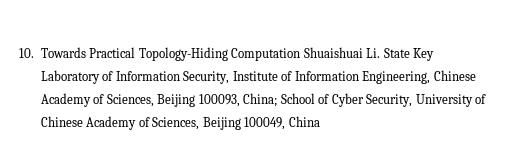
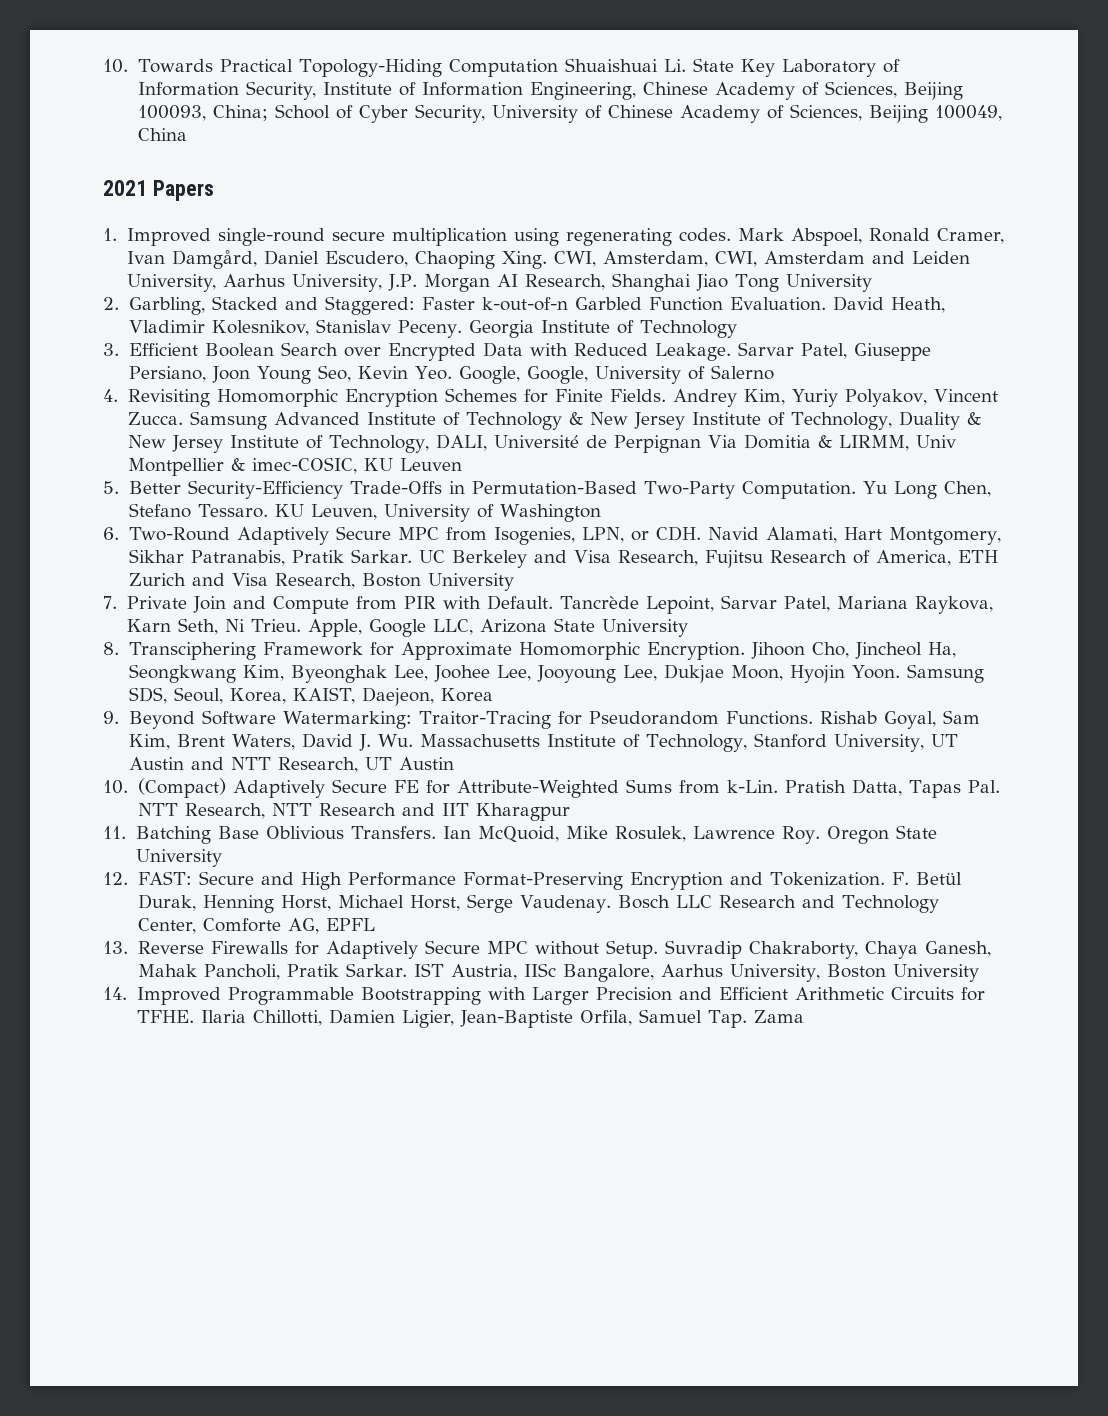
+ 2021 Papers
+ 1. Improved single-round secure multiplication using regenerating codes. Mark Abspoel, Ronald Cramer, Ivan Damgård, Daniel Escudero, Chaoping Xing. CWI, Amsterdam, CWI, Amsterdam and Leiden University, Aarhus University, J.P. Morgan AI Research, Shanghai Jiao Tong University
+ 2. Garbling, Stacked and Staggered: Faster k-out-of-n Garbled Function Evaluation. David Heath, Vladimir Kolesnikov, Stanislav Peceny. Georgia Institute of Technology
+ 3. Efficient Boolean Search over Encrypted Data with Reduced Leakage. Sarvar Patel, Giuseppe Persiano, Joon Young Seo, Kevin Yeo. Google, Google, University of Salerno
+ 4. Revisiting Homomorphic Encryption Schemes for Finite Fields. Andrey Kim, Yuriy Polyakov, Vincent Zucca. Samsung Advanced Institute of Technology & New Jersey Institute of Technology, Duality & New Jersey Institute of Technology, DALI, Université de Perpignan Via Domitia & LIRMM, Univ Montpellier & imec-COSIC, KU Leuven
+ 5. Better Security-Efficiency Trade-Offs in Permutation-Based Two-Party Computation. Yu Long Chen, Stefano Tessaro. KU Leuven, University of Washington
+ 6. Two-Round Adaptively Secure MPC from Isogenies, LPN, or CDH. Navid Alamati, Hart Montgomery, Sikhar Patranabis, Pratik Sarkar. UC Berkeley and Visa Research, Fujitsu Research of America, ETH Zurich and Visa Research, Boston University
+ 7. Private Join and Compute from PIR with Default. Tancrède Lepoint, Sarvar Patel, Mariana Raykova, Karn Seth, Ni Trieu. Apple, Google LLC, Arizona State University
+ 8. Transciphering Framework for Approximate Homomorphic Encryption. Jihoon Cho, Jincheol Ha, Seongkwang Kim, Byeonghak Lee, Joohee Lee, Jooyoung Lee, Dukjae Moon, Hyojin Yoon. Samsung SDS, Seoul, Korea, KAIST, Daejeon, Korea
+ 9. Beyond Software Watermarking: Traitor-Tracing for Pseudorandom Functions. Rishab Goyal, Sam Kim, Brent Waters, David J. Wu. Massachusetts Institute of Technology, Stanford University, UT Austin and NTT Research, UT Austin
+ 10. (Compact) Adaptively Secure FE for Attribute-Weighted Sums from k-Lin. Pratish Datta, Tapas Pal. NTT Research, NTT Research and IIT Kharagpur
+ 11. Batching Base Oblivious Transfers. Ian McQuoid, Mike Rosulek, Lawrence Roy. Oregon State University
+ 12. FAST: Secure and High Performance Format-Preserving Encryption and Tokenization. F. Betül Durak, Henning Horst, Michael Horst, Serge Vaudenay. Bosch LLC Research and Technology Center, Comforte AG, EPFL
+ 13. Reverse Firewalls for Adaptively Secure MPC without Setup. Suvradip Chakraborty, Chaya Ganesh, Mahak Pancholi, Pratik Sarkar. IST Austria, IISc Bangalore, Aarhus University, Boston University
+ 14. Improved Programmable Bootstrapping with Larger Precision and Efficient Arithmetic Circuits for TFHE. Ilaria Chillotti, Damien Ligier, Jean-Baptiste Orfila, Samuel Tap. Zama

